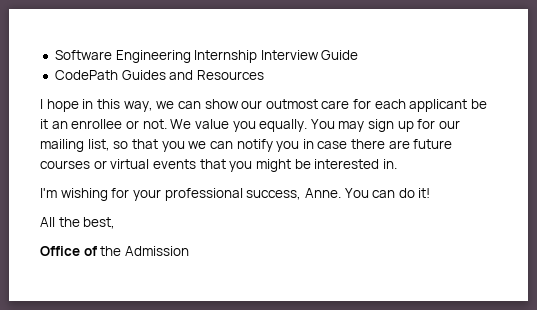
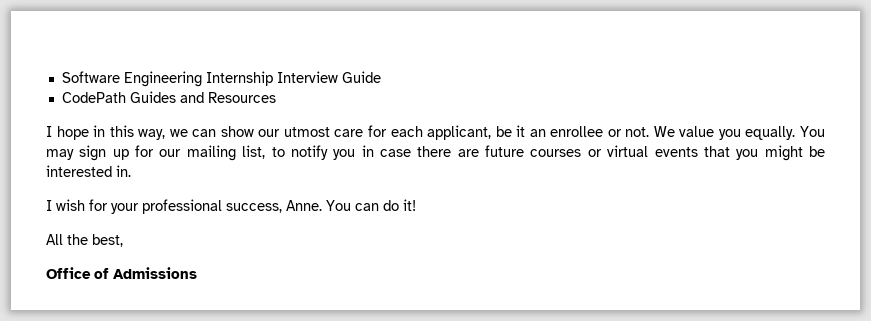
- I hope in this way, we can show our outmost care for each applicant be it an enrollee or not.
+ I hope in this way, we can show our utmost care for each applicant, be it an enrollee or not.
- You may sign up for our mailing list, so that you we can notify you in case there are future courses or virtual events that you might be interested in.
+ You may sign up for our mailing list, to notify you in case there are future courses or virtual events that you might be interested in.
- I'm wishing for your professional success, Anne.
+ I wish for your professional success, Anne.
- Office of the Admission
+ Office of Admissions

